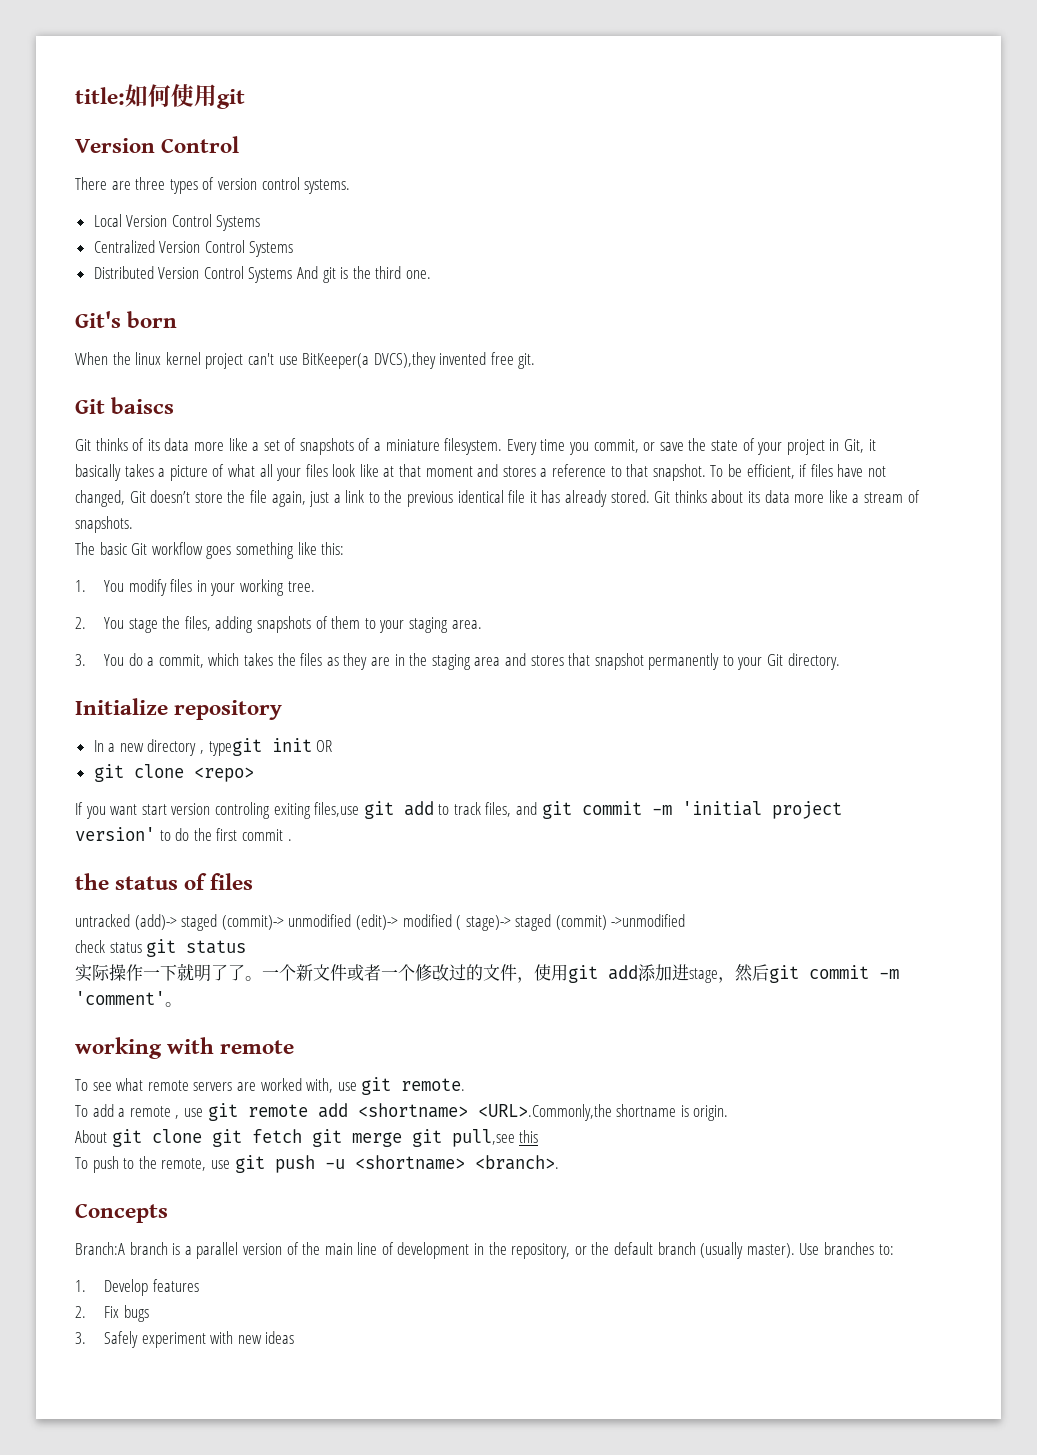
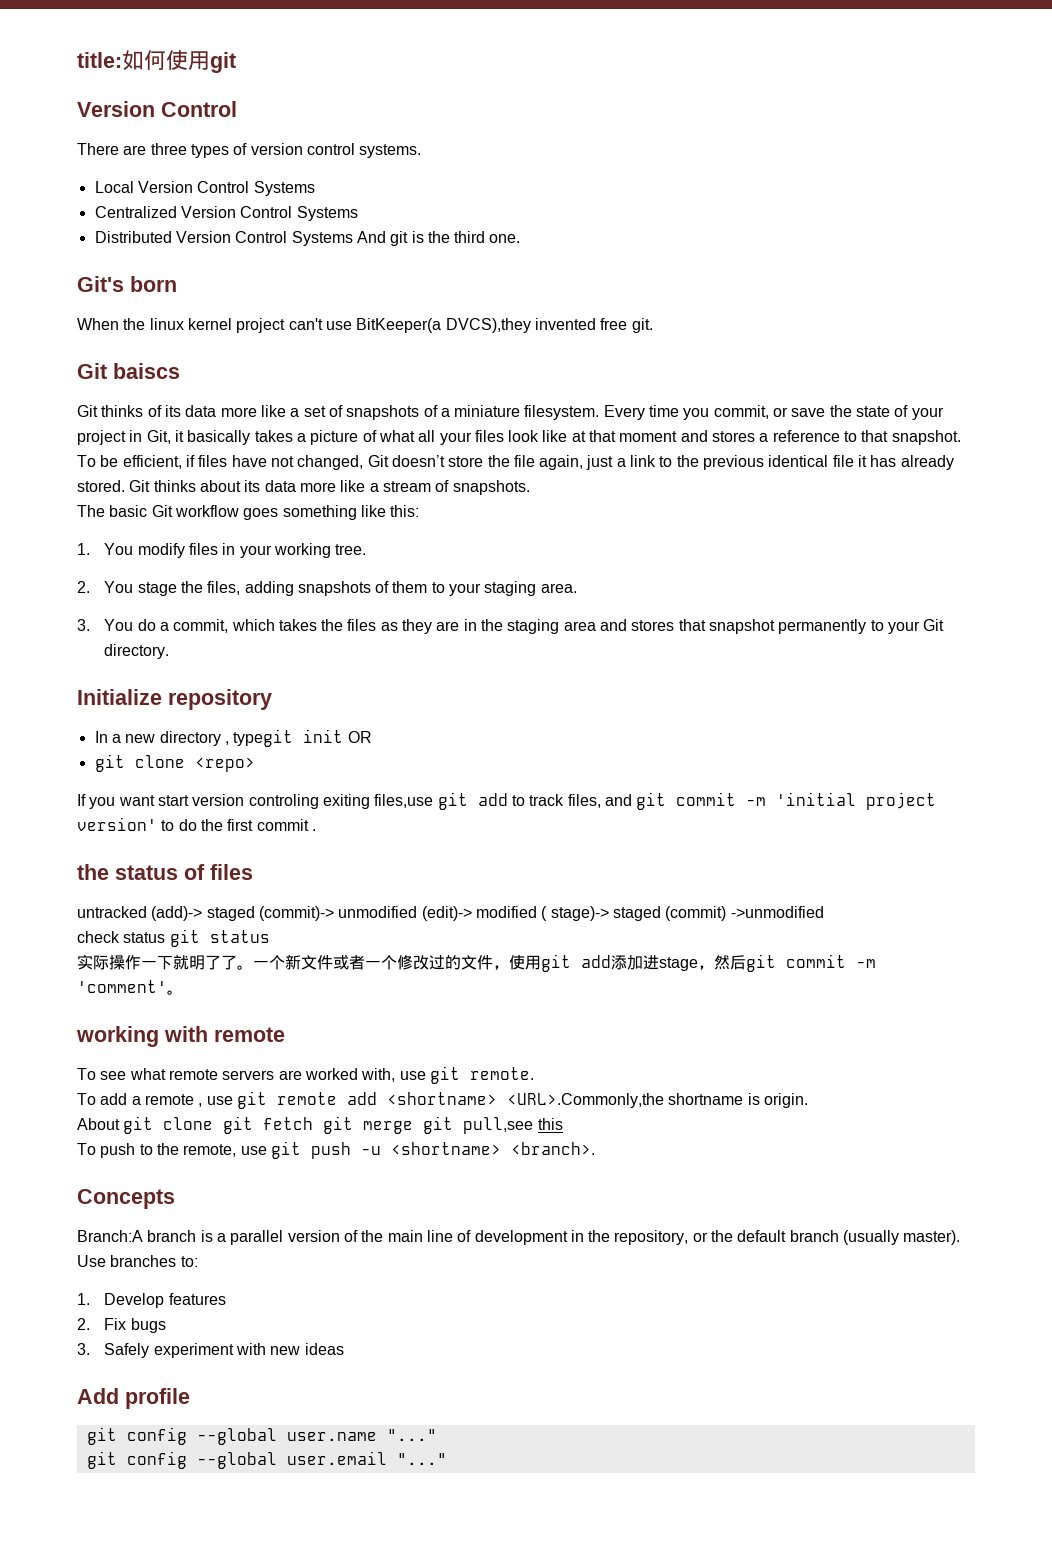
+ Add profile
+ git config --global user.name "..."
+ git config --global user.email "..."

